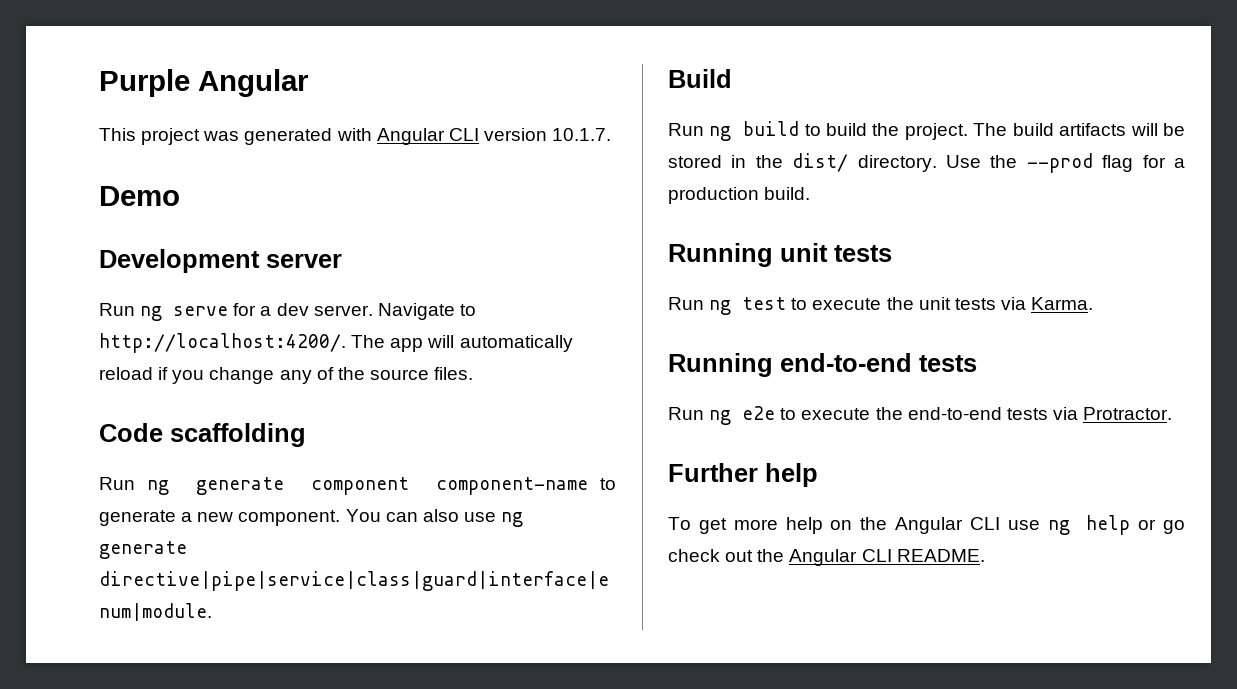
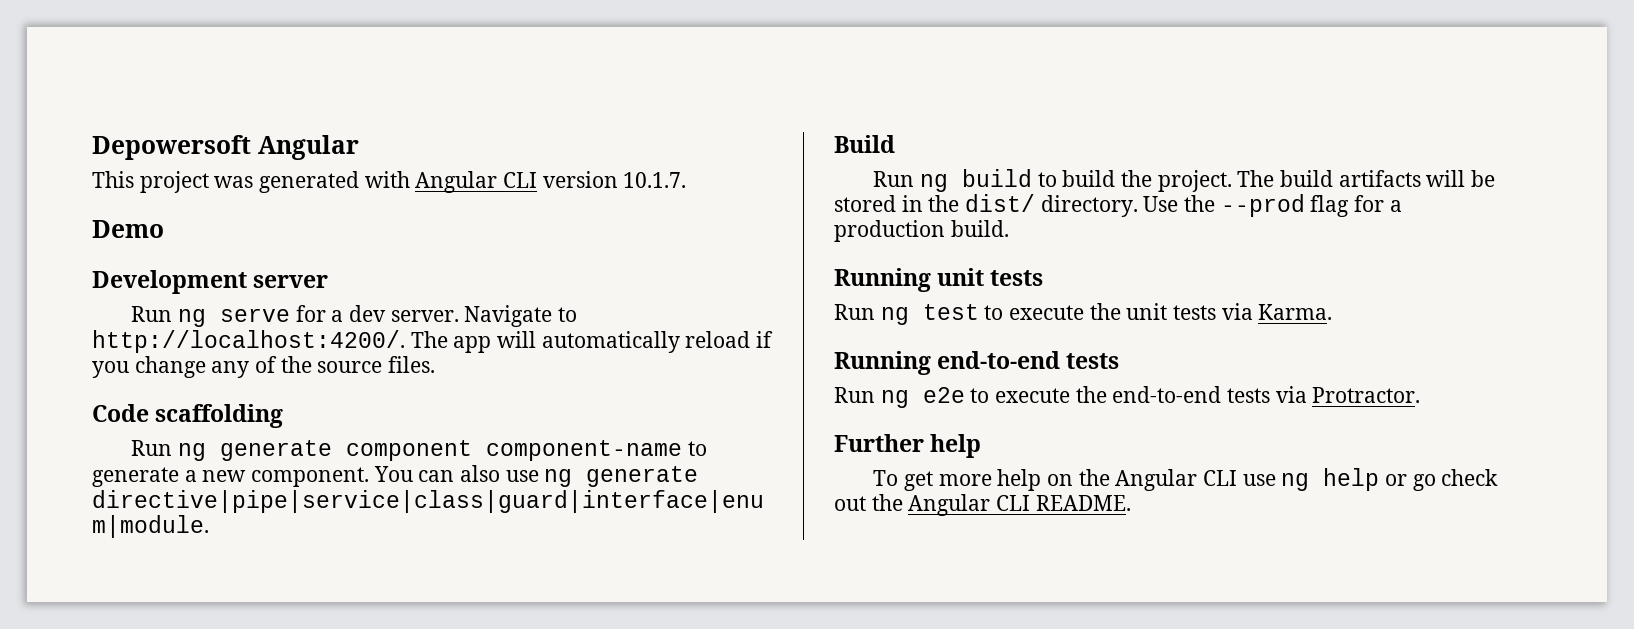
- Purple Angular
+ Depowersoft Angular

